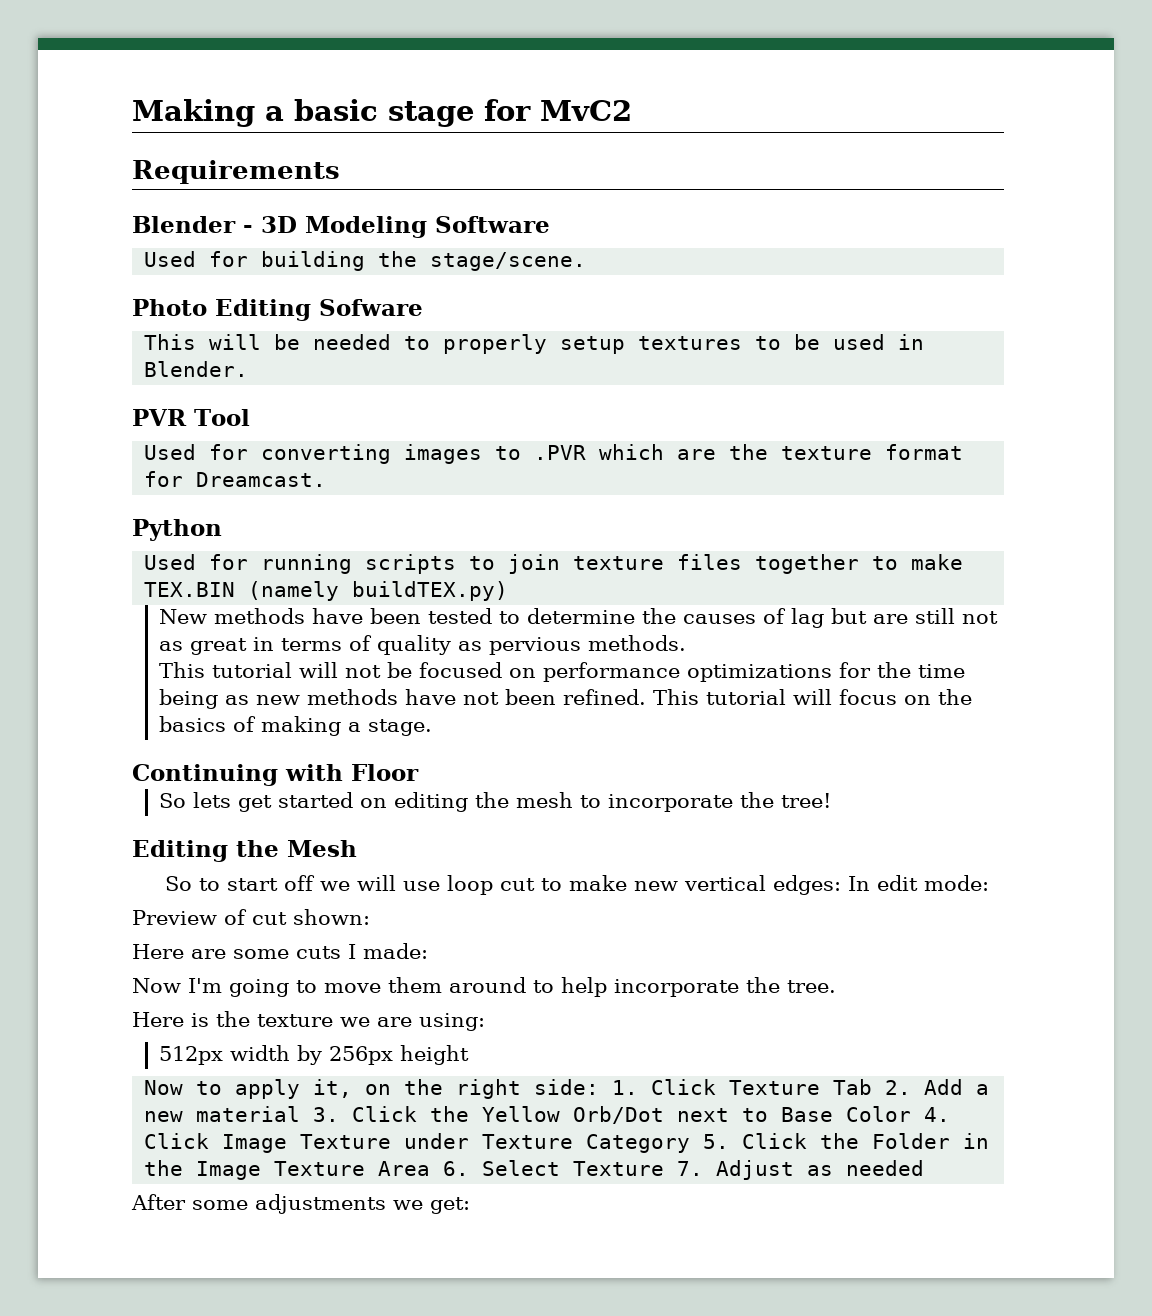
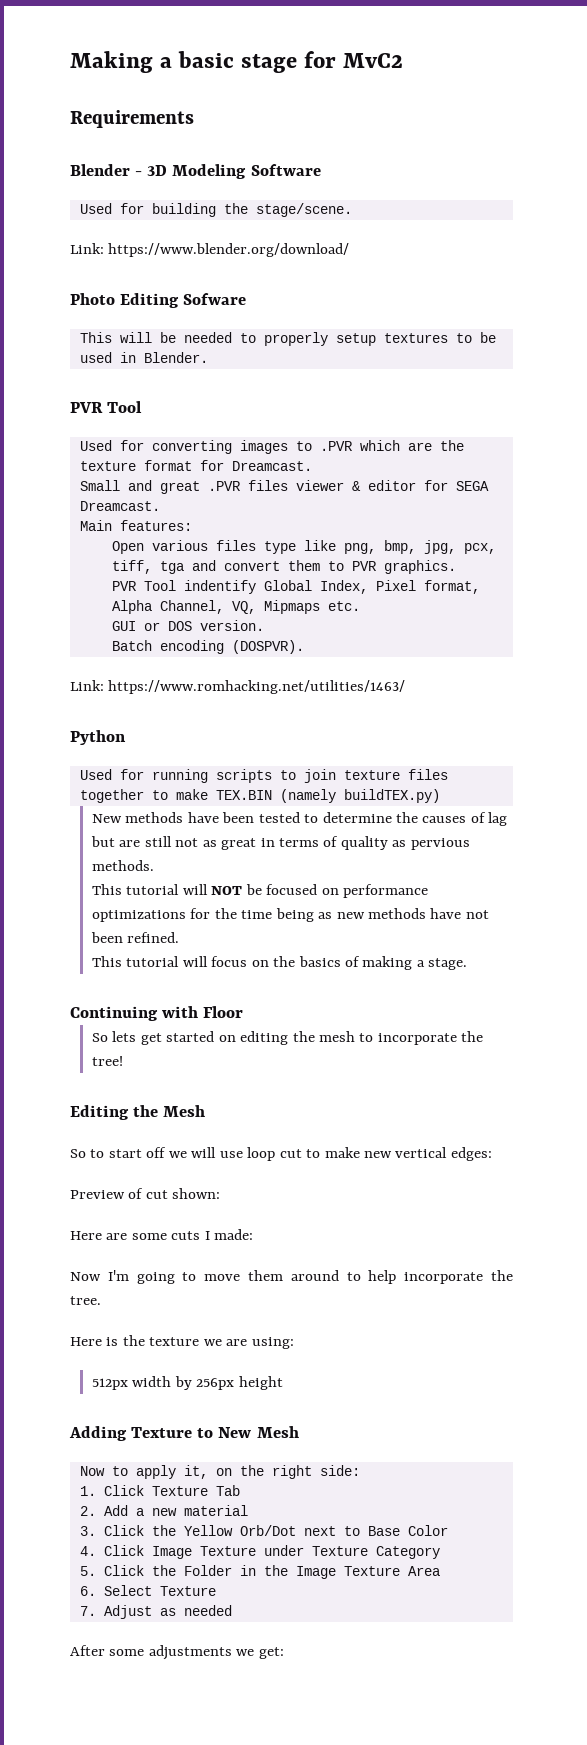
+ Link: https://www.blender.org/download/
+ Small and great .PVR files viewer & editor for SEGA Dreamcast.
+ Main features:
+ Open various files type like png, bmp, jpg, pcx, tiff, tga and convert them to PVR graphics.
+ PVR Tool indentify Global Index, Pixel format, Alpha Channel, VQ, Mipmaps etc.
+ GUI or DOS version.
+ Batch encoding (DOSPVR).
+ Link: https://www.romhacking.net/utilities/1463/
- This tutorial will not be focused on performance optimizations for the time being as new methods have not been refined. This tutorial will focus on the basics of making a stage.
+ This tutorial will NOT be focused on performance optimizations for the time being as new methods have not been refined.
+ This tutorial will focus on the basics of making a stage.
- So to start off we will use loop cut to make new vertical edges: In edit mode:
+ So to start off we will use loop cut to make new vertical edges:
+ Adding Texture to New Mesh
- Now to apply it, on the right side: 1. Click Texture Tab 2. Add a new material 3. Click the Yellow Orb/Dot next to Base Color 4. Click Image Texture under Texture Category 5. Click the Folder in the Image Texture Area 6. Select Texture 7. Adjust as needed
+ Now to apply it, on the right side:
+ 1. Click Texture Tab
+ 2. Add a new material
+ 3. Click the Yellow Orb/Dot next to Base Color
+ 4. Click Image Texture under Texture Category
+ 5. Click the Folder in the Image Texture Area
+ 6. Select Texture
+ 7. Adjust as needed

